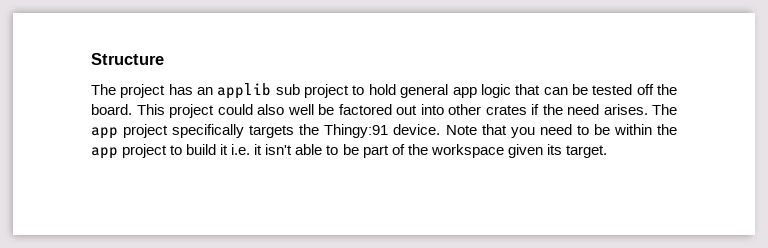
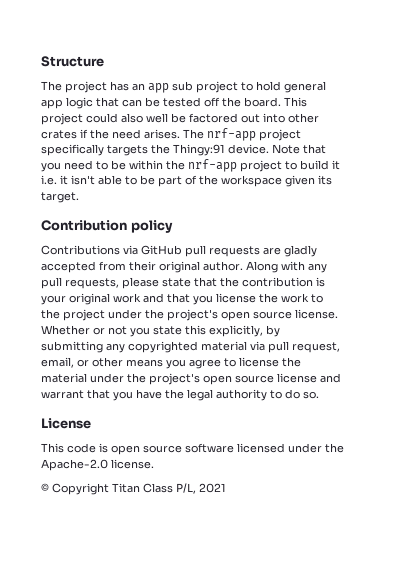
- The project has an applib sub project to hold general app logic that can be tested off the board.
+ The project has an app sub project to hold general app logic that can be tested off the board.
- The app project specifically targets the Thingy:91 device.
+ The nrf-app project specifically targets the Thingy:91 device.
- Note that you need to be within the app project to build it i.e. it isn't able to be part of the workspace given its target.
+ Note that you need to be within the nrf-app project to build it i.e. it isn't able to be part of the workspace given its target.
+ Contribution policy
+ Contributions via GitHub pull requests are gladly accepted from their original author. Along with any pull requests, please state that the contribution is your original work and that you license the work to the project under the project's open source license. Whether or not you state this explicitly, by submitting any copyrighted material via pull request, email, or other means you agree to license the material under the project's open source license and warrant that you have the legal authority to do so.
+ License
+ This code is open source software licensed under the Apache-2.0 license.
+ © Copyright Titan Class P/L, 2021

